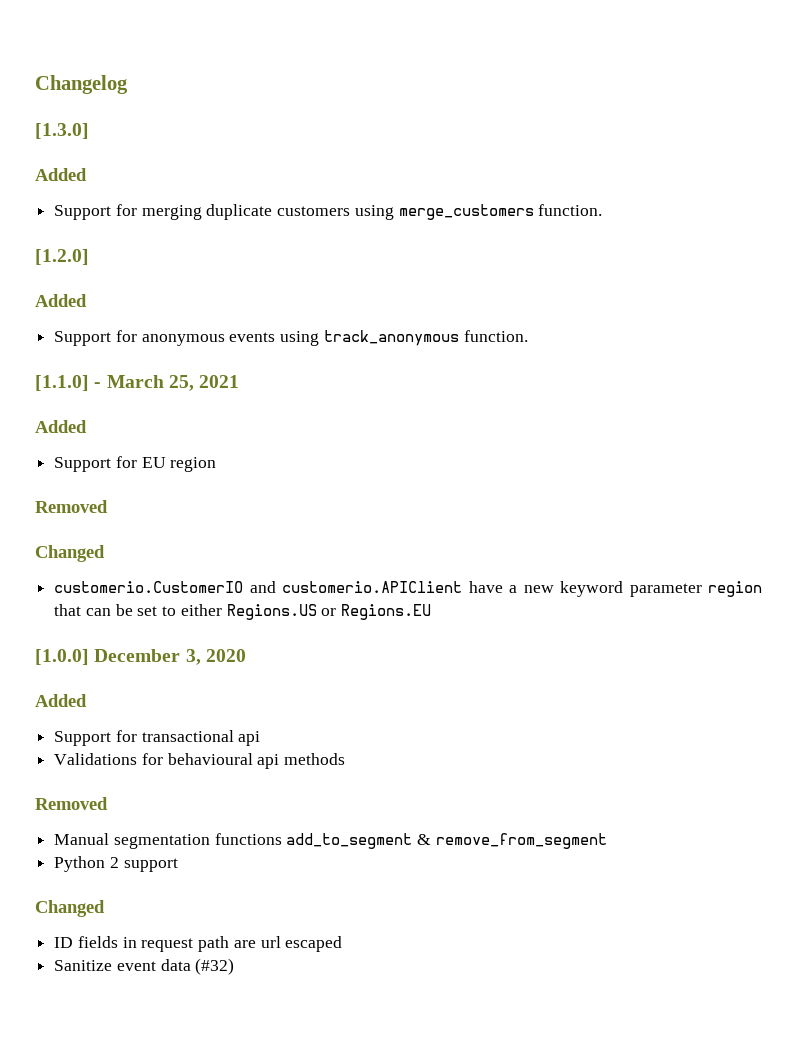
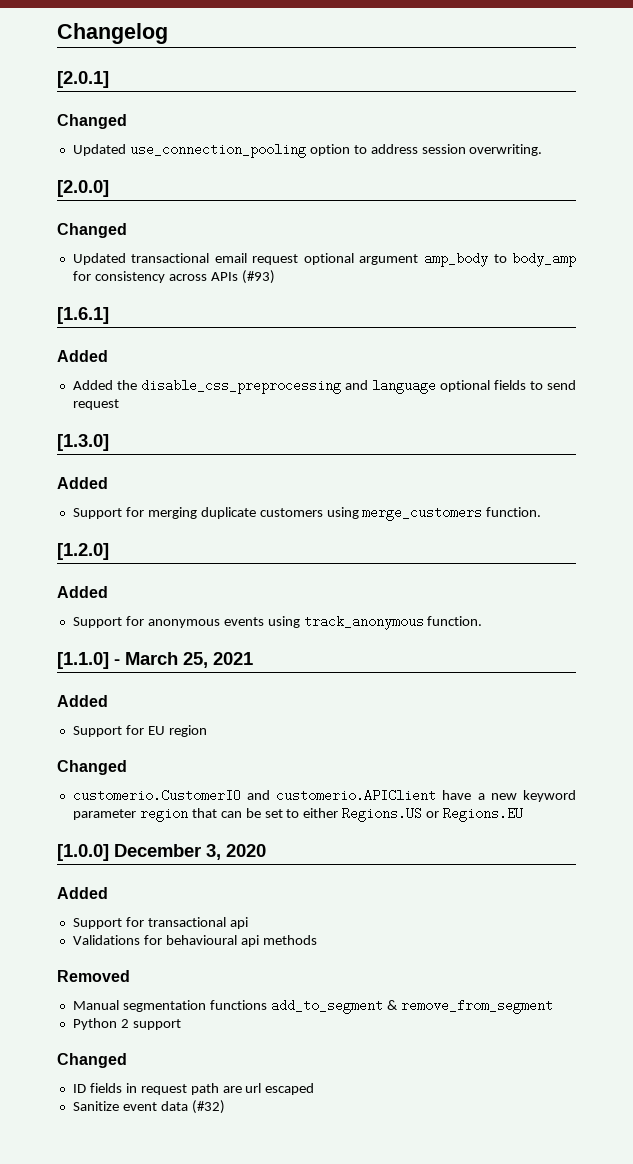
+ [2.0.1]
+ Changed
+ Updated use_connection_pooling option to address session overwriting.
+ [2.0.0]
+ Changed
+ Updated transactional email request optional argument amp_body to body_amp for consistency across APIs (#93)
+ [1.6.1]
+ Added
+ Added the disable_css_preprocessing and language optional fields to send request
  Support for EU region
- Removed

